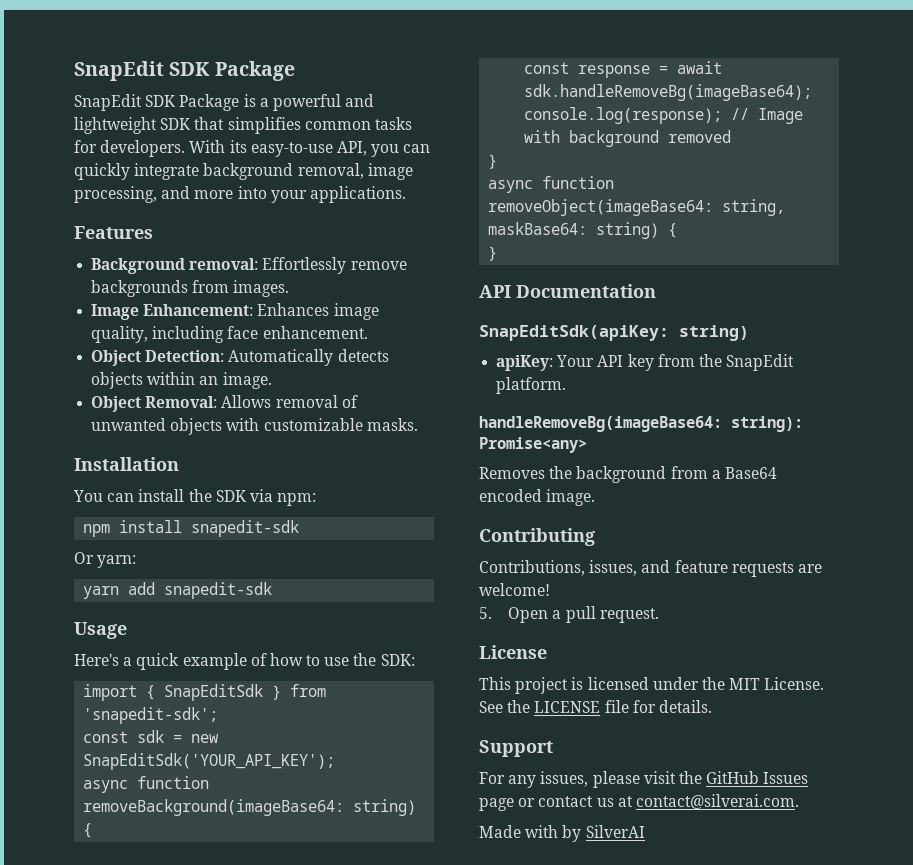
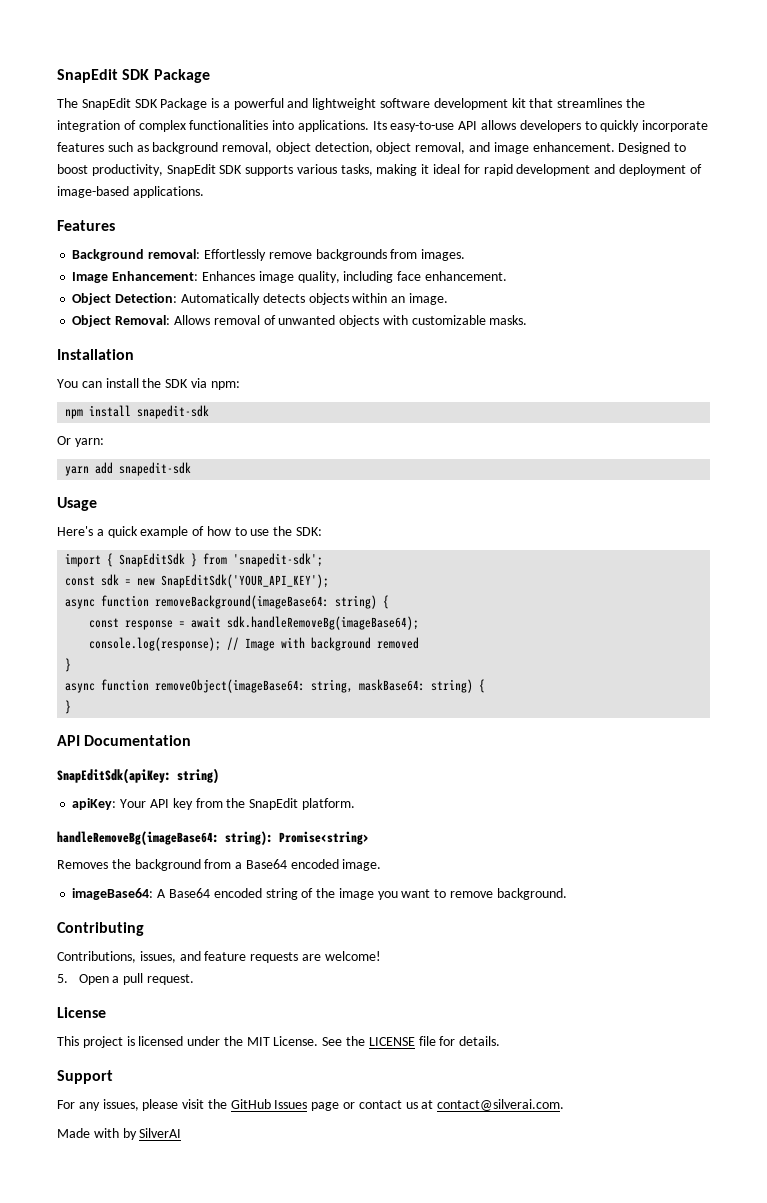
- SnapEdit SDK Package is a powerful and lightweight SDK that simplifies common tasks for developers. With its easy-to-use API, you can quickly integrate background removal, image processing, and more into your applications.
+ The SnapEdit SDK Package is a powerful and lightweight software development kit that streamlines the integration of complex functionalities into applications. Its easy-to-use API allows developers to quickly incorporate features such as background removal, object detection, object removal, and image enhancement. Designed to boost productivity, SnapEdit SDK supports various tasks, making it ideal for rapid development and deployment of image-based applications.
- handleRemoveBg(imageBase64: string): Promise<any>
+ handleRemoveBg(imageBase64: string): Promise<string>
+ imageBase64: A Base64 encoded string of the image you want to remove background.

